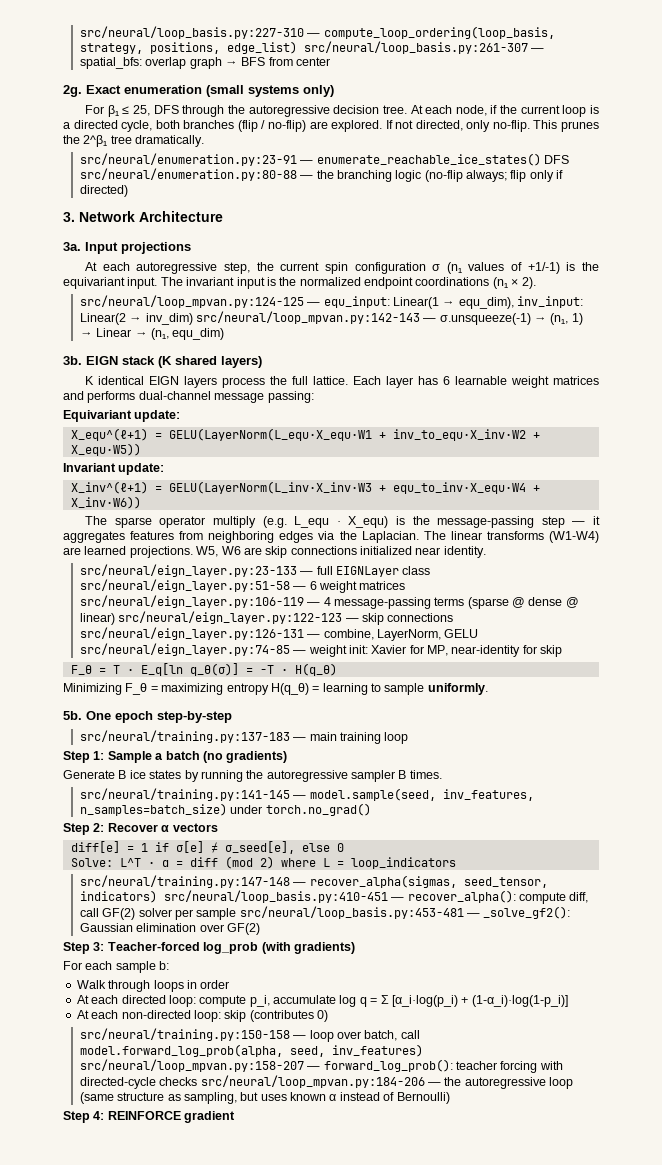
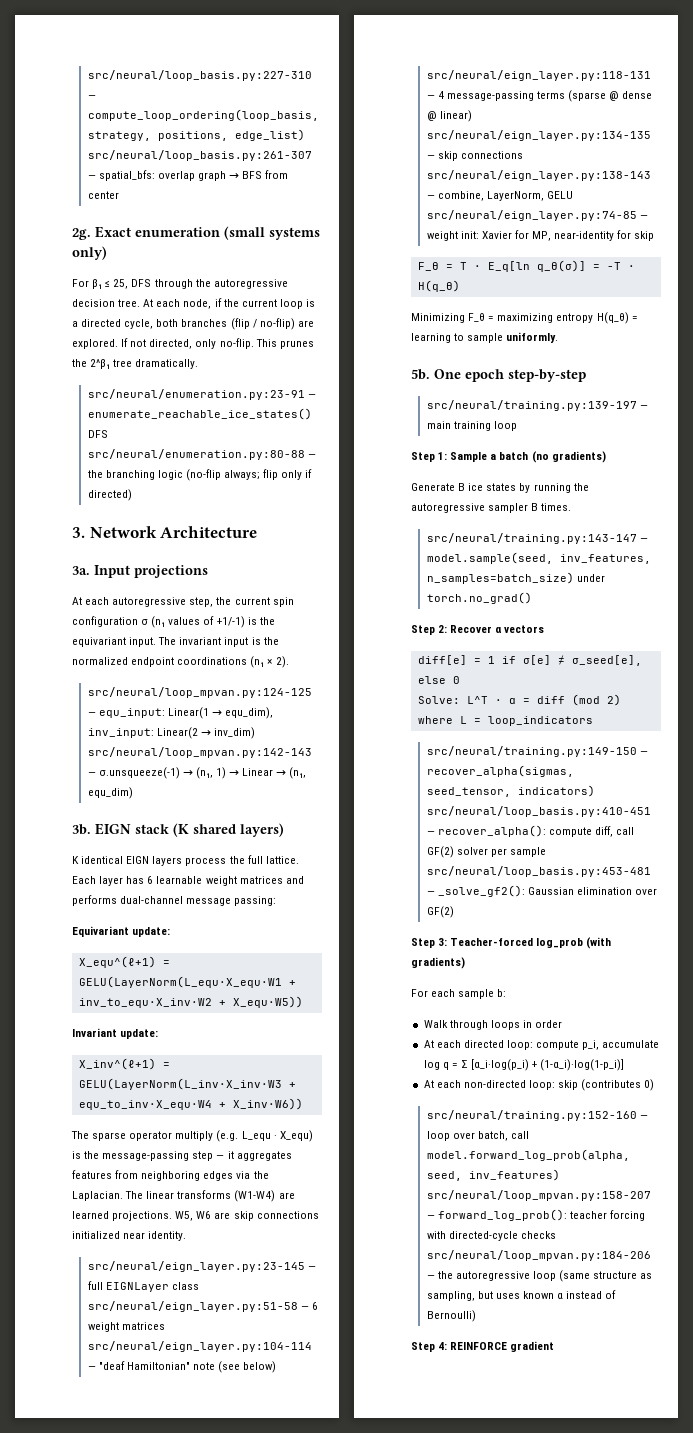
- src/neural/eign_layer.py:23-133 — full EIGNLayer class src/neural/eign_layer.py:51-58 — 6 weight matrices src/neural/eign_layer.py:106-119 — 4 message-passing terms (sparse @ dense @ linear) src/neural/eign_layer.py:122-123 — skip connections src/neural/eign_layer.py:126-131 — combine, LayerNorm, GELU src/neural/eign_layer.py:74-85 — weight init: Xavier for MP, near-identity for skip
+ src/neural/eign_layer.py:23-145 — full EIGNLayer class src/neural/eign_layer.py:51-58 — 6 weight matrices src/neural/eign_layer.py:104-114 — "deaf Hamiltonian" note (see below) src/neural/eign_layer.py:118-131 — 4 message-passing terms (sparse @ dense @ linear) src/neural/eign_layer.py:134-135 — skip connections src/neural/eign_layer.py:138-143 — combine, LayerNorm, GELU src/neural/eign_layer.py:74-85 — weight init: Xavier for MP, near-identity for skip
- src/neural/training.py:137-183 — main training loop
+ src/neural/training.py:139-197 — main training loop
- src/neural/training.py:141-145 — model.sample(seed, inv_features, n_samples=batch_size) under torch.no_grad()
+ src/neural/training.py:143-147 — model.sample(seed, inv_features, n_samples=batch_size) under torch.no_grad()
- src/neural/training.py:147-148 — recover_alpha(sigmas, seed_tensor, indicators) src/neural/loop_basis.py:410-451 — recover_alpha(): compute diff, call GF(2) solver per sample src/neural/loop_basis.py:453-481 — _solve_gf2(): Gaussian elimination over GF(2)
+ src/neural/training.py:149-150 — recover_alpha(sigmas, seed_tensor, indicators) src/neural/loop_basis.py:410-451 — recover_alpha(): compute diff, call GF(2) solver per sample src/neural/loop_basis.py:453-481 — _solve_gf2(): Gaussian elimination over GF(2)
- src/neural/training.py:150-158 — loop over batch, call model.forward_log_prob(alpha, seed, inv_features) src/neural/loop_mpvan.py:158-207 — forward_log_prob(): teacher forcing with directed-cycle checks src/neural/loop_mpvan.py:184-206 — the autoregressive loop (same structure as sampling, but uses known α instead of Bernoulli)
+ src/neural/training.py:152-160 — loop over batch, call model.forward_log_prob(alpha, seed, inv_features) src/neural/loop_mpvan.py:158-207 — forward_log_prob(): teacher forcing with directed-cycle checks src/neural/loop_mpvan.py:184-206 — the autoregressive loop (same structure as sampling, but uses known α instead of Bernoulli)

